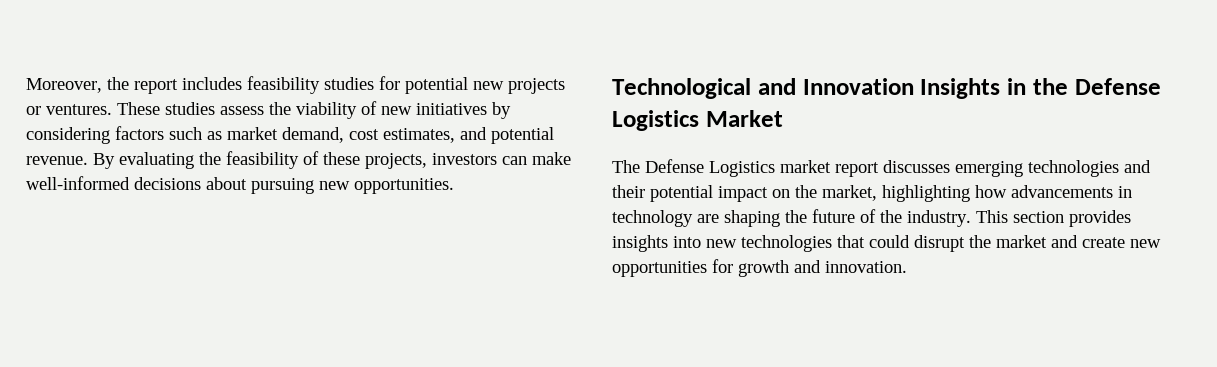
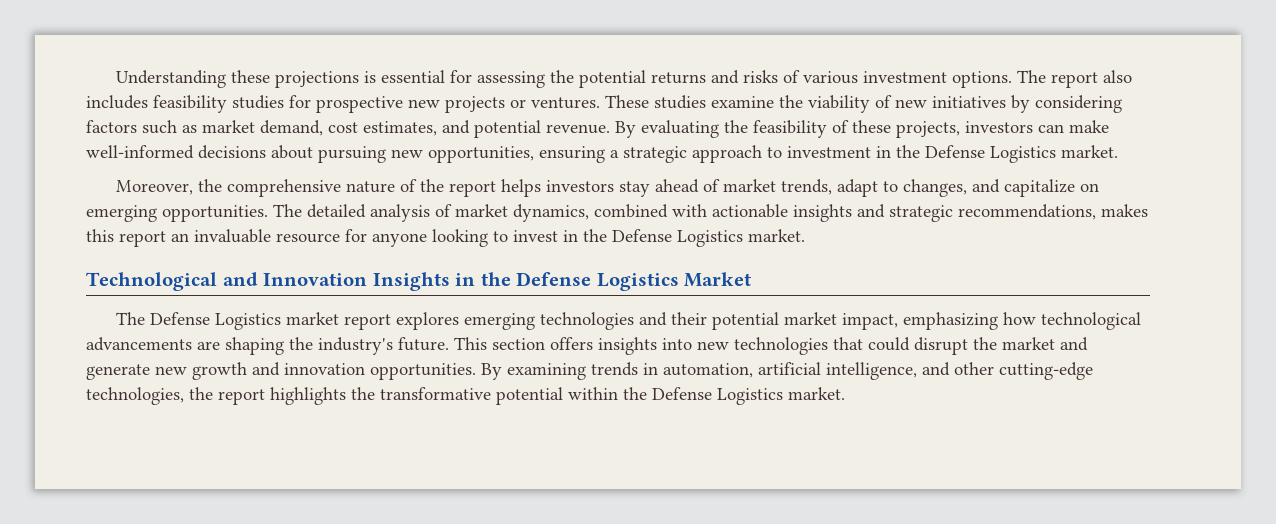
- Moreover, the report includes feasibility studies for potential new projects or ventures.
+ Understanding these projections is essential for assessing the potential returns and risks of various investment options. The report also includes feasibility studies for prospective new projects or ventures.
- These studies assess the viability of new initiatives by considering factors such as market demand, cost estimates, and potential revenue.
+ These studies examine the viability of new initiatives by considering factors such as market demand, cost estimates, and potential revenue.
- By evaluating the feasibility of these projects, investors can make well-informed decisions about pursuing new opportunities.
+ By evaluating the feasibility of these projects, investors can make well-informed decisions about pursuing new opportunities, ensuring a strategic approach to investment in the Defense Logistics market.
+ Moreover, the comprehensive nature of the report helps investors stay ahead of market trends, adapt to changes, and capitalize on emerging opportunities. The detailed analysis of market dynamics, combined with actionable insights and strategic recommendations, makes this report an invaluable resource for anyone looking to invest in the Defense Logistics market.
- The Defense Logistics market report discusses emerging technologies and their potential impact on the market, highlighting how advancements in technology are shaping the future of the industry.
+ The Defense Logistics market report explores emerging technologies and their potential market impact, emphasizing how technological advancements are shaping the industry's future.
- This section provides insights into new technologies that could disrupt the market and create new opportunities for growth and innovation.
+ This section offers insights into new technologies that could disrupt the market and generate new growth and innovation opportunities. By examining trends in automation, artificial intelligence, and other cutting-edge technologies, the report highlights the transformative potential within the Defense Logistics market.

